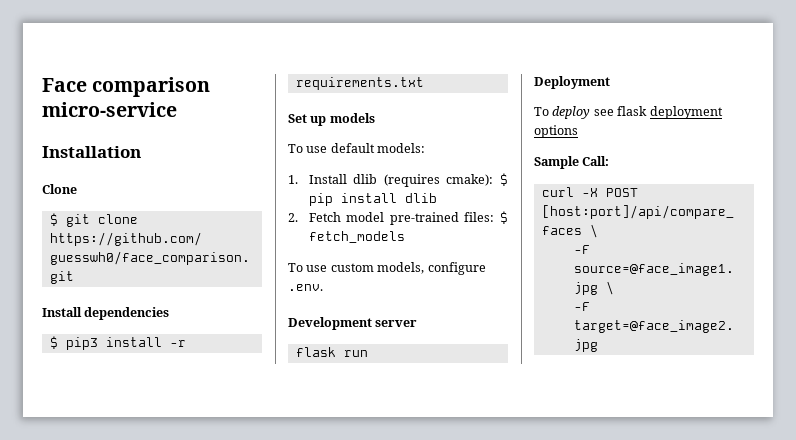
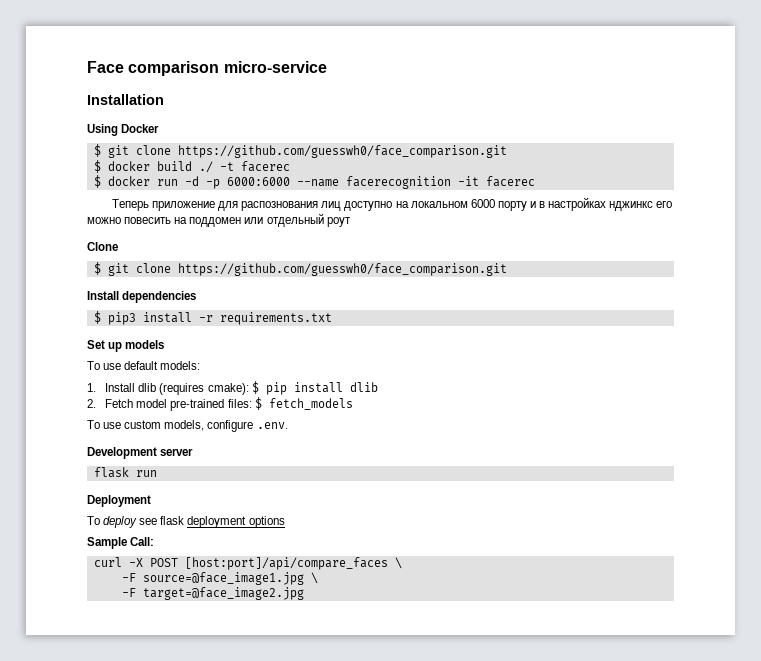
+ Using Docker
+ $ git clone https://github.com/guesswh0/face_comparison.git
+ $ docker build ./ -t facerec
+ $ docker run -d -p 6000:6000 --name facerecognition -it facerec
+ Теперь приложение для распознования лиц доступно на локальном 6000 порту и в настройках нджинкс его можно повесить на поддомен или отдельный роут

